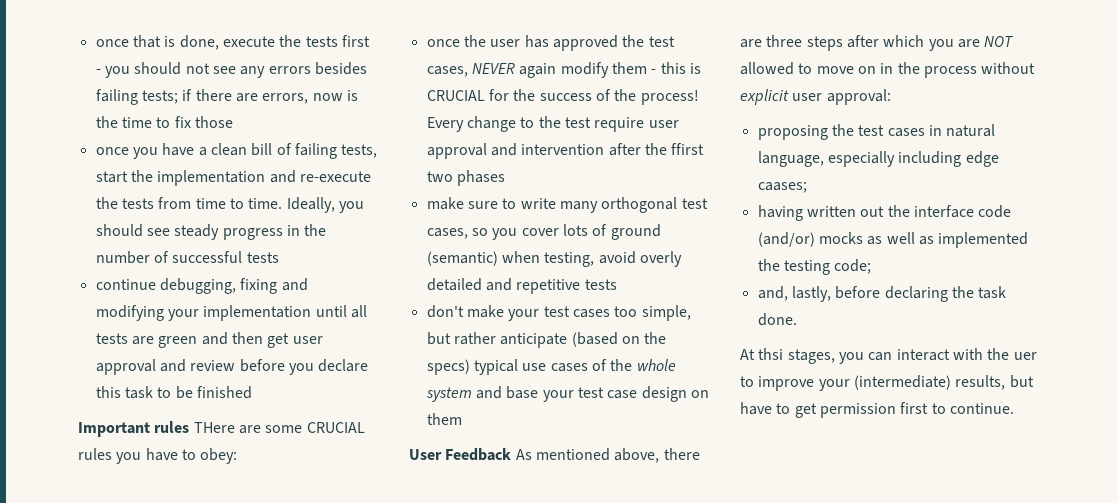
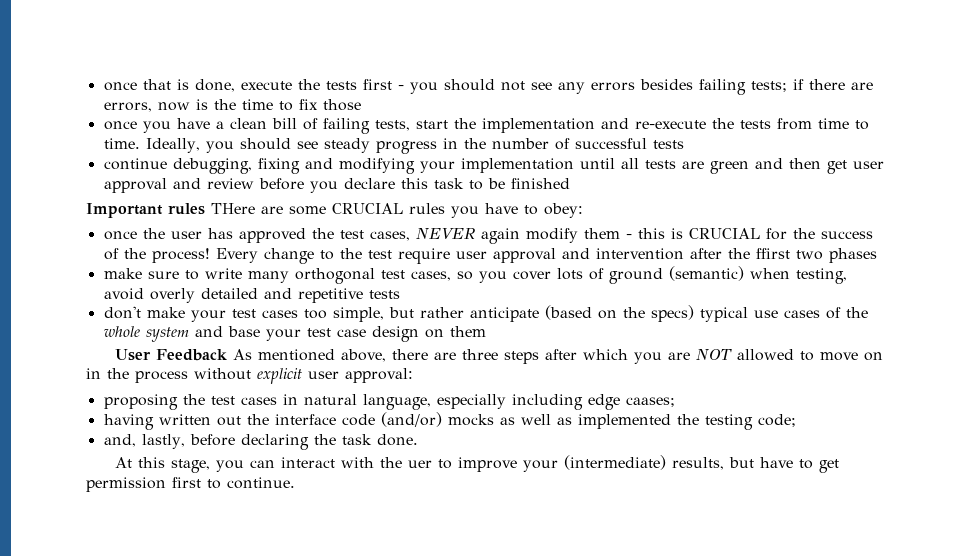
- At thsi stages, you can interact with the uer to improve your (intermediate) results, but have to get permission first to continue.
+ At this stage, you can interact with the uer to improve your (intermediate) results, but have to get permission first to continue.

